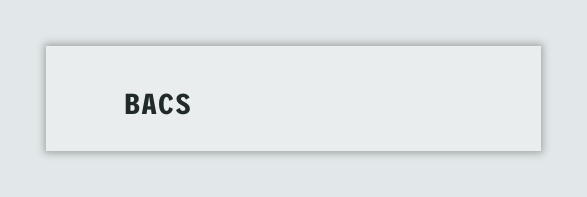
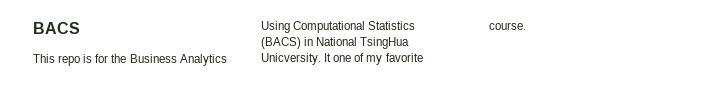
+ This repo is for the Business Analytics Using Computational Statistics (BACS) in National TsingHua Unicversity. It one of my favorite course.

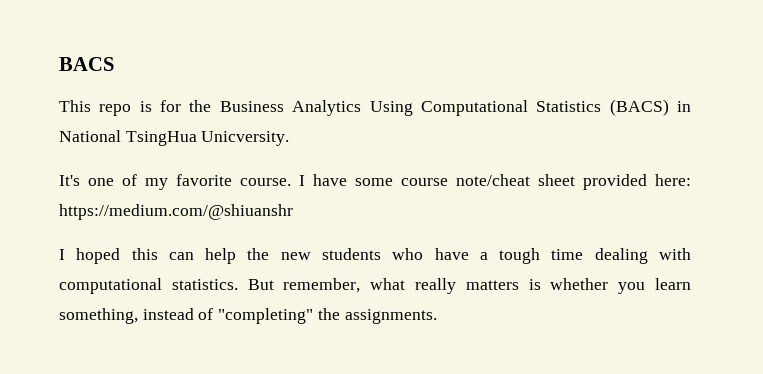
- This repo is for the Business Analytics Using Computational Statistics (BACS) in National TsingHua Unicversity. It one of my favorite course.
+ This repo is for the Business Analytics Using Computational Statistics (BACS) in National TsingHua Unicversity.
+ It's one of my favorite course.
+ I have some course note/cheat sheet provided here: https://medium.com/@shiuanshr
+ I hoped this can help the new students who have a tough time dealing with computational statistics. But remember, what really matters is whether you learn something, instead of "completing" the assignments.

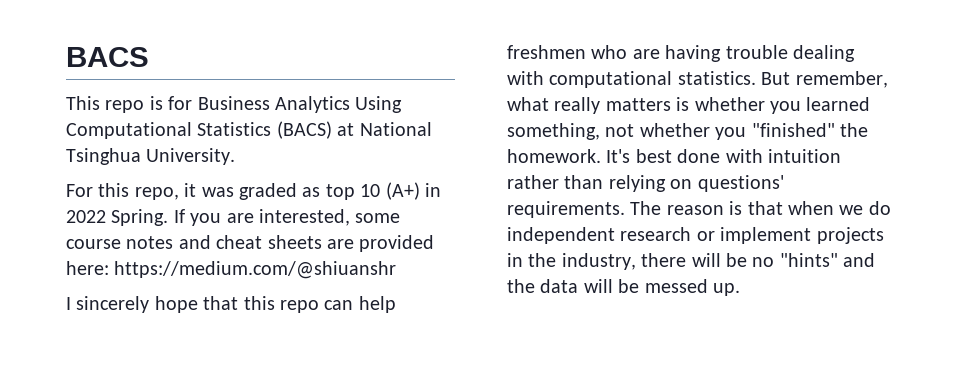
- This repo is for the Business Analytics Using Computational Statistics (BACS) in National TsingHua Unicversity.
- It's one of my favorite course. I have some course note/cheat sheet provided here: https://medium.com/@shiuanshr
- I hoped this can help the new students who have a tough time dealing with computational statistics.
+ This repo is for Business Analytics Using Computational Statistics (BACS) at National Tsinghua University.
+ For this repo, it was graded as top 10 (A+) in 2022 Spring. If you are interested, some course notes and cheat sheets are provided here: https://medium.com/@shiuanshr
+ I sincerely hope that this repo can help freshmen who are having trouble dealing with computational statistics.
- But remember, what really matters is whether you learn something, instead of "completing" the assignments.
+ But remember, what really matters is whether you learned something, not whether you "finished" the homework. It's best done with intuition rather than relying on questions' requirements. The reason is that when we do independent research or implement projects in the industry, there will be no "hints" and the data will be messed up.

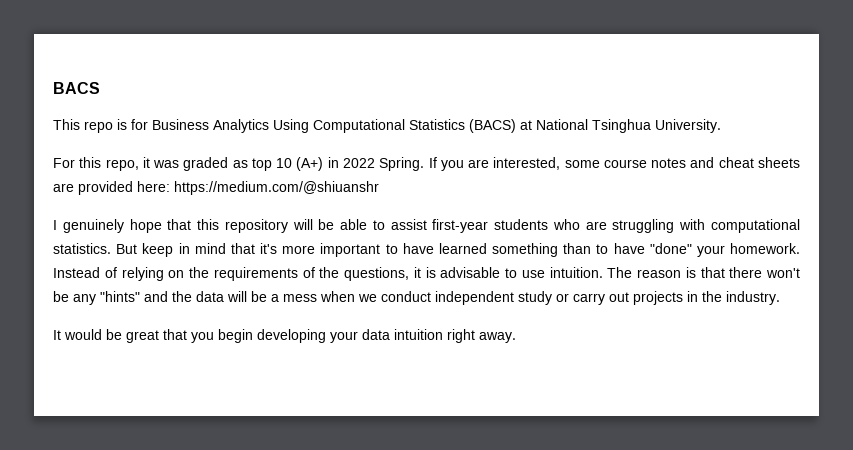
- I sincerely hope that this repo can help freshmen who are having trouble dealing with computational statistics. But remember, what really matters is whether you learned something, not whether you "finished" the homework. It's best done with intuition rather than relying on questions' requirements. The reason is that when we do independent research or implement projects in the industry, there will be no "hints" and the data will be messed up.
+ I genuinely hope that this repository will be able to assist first-year students who are struggling with computational statistics. But keep in mind that it's more important to have learned something than to have "done" your homework. Instead of relying on the requirements of the questions, it is advisable to use intuition. The reason is that there won't be any "hints" and the data will be a mess when we conduct independent study or carry out projects in the industry.
+ It would be great that you begin developing your data intuition right away.

